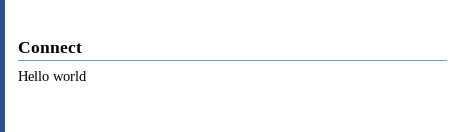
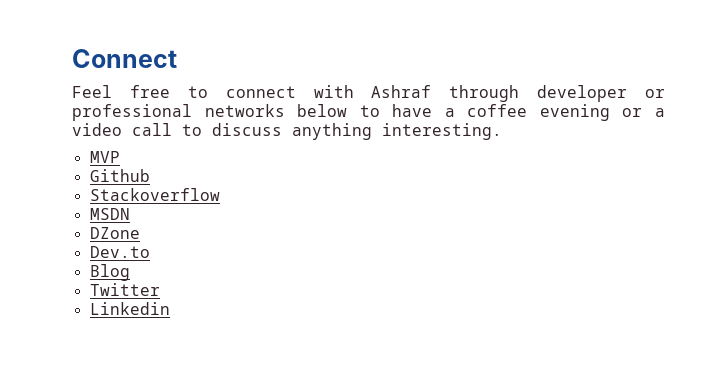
- Hello world
+ Feel free to connect with Ashraf through developer or professional networks below to have a coffee evening or a video call to discuss anything interesting.
+ MVP
+ Github
+ Stackoverflow
+ MSDN
+ DZone
+ Dev.to
+ Blog
+ Twitter
+ Linkedin

